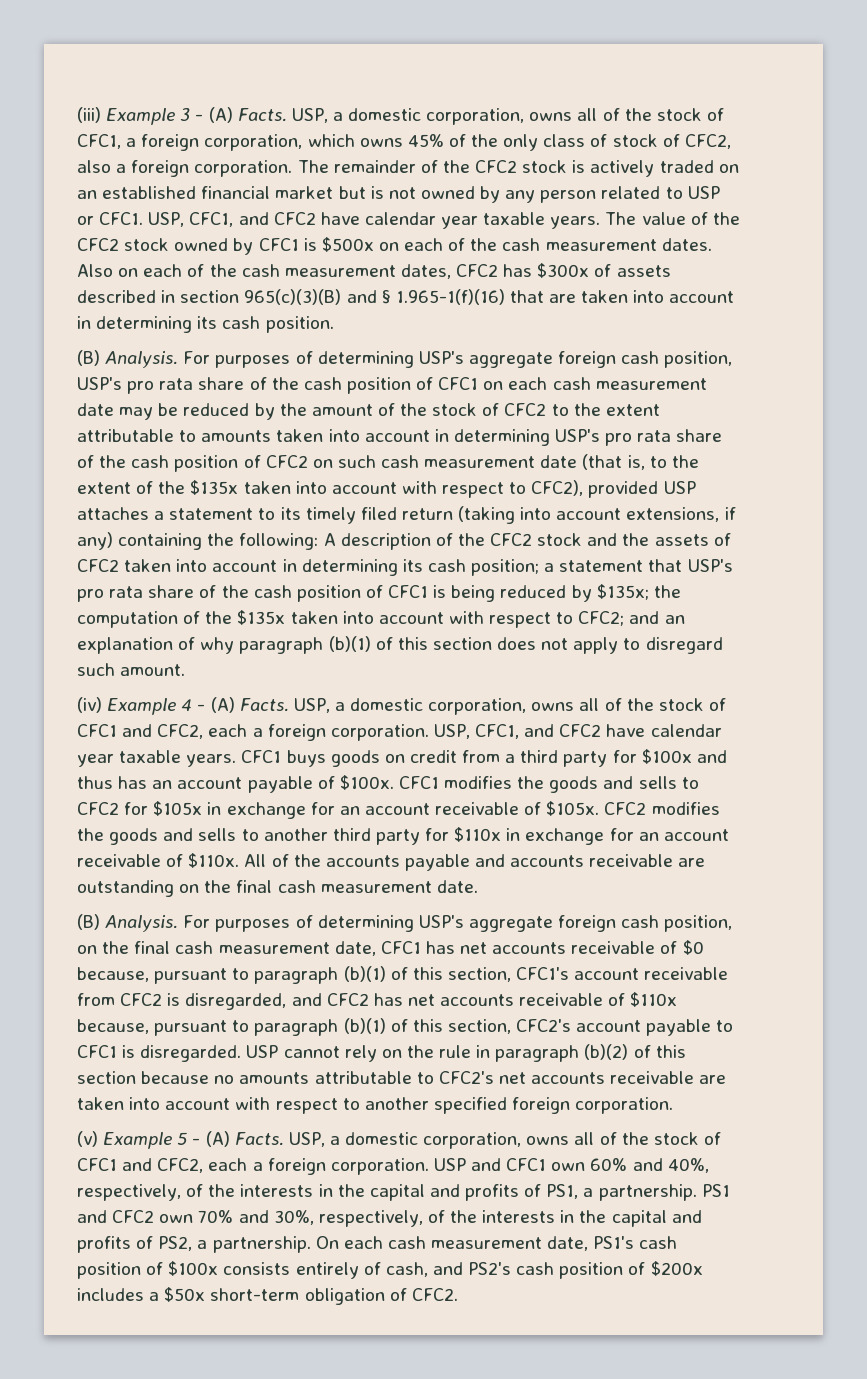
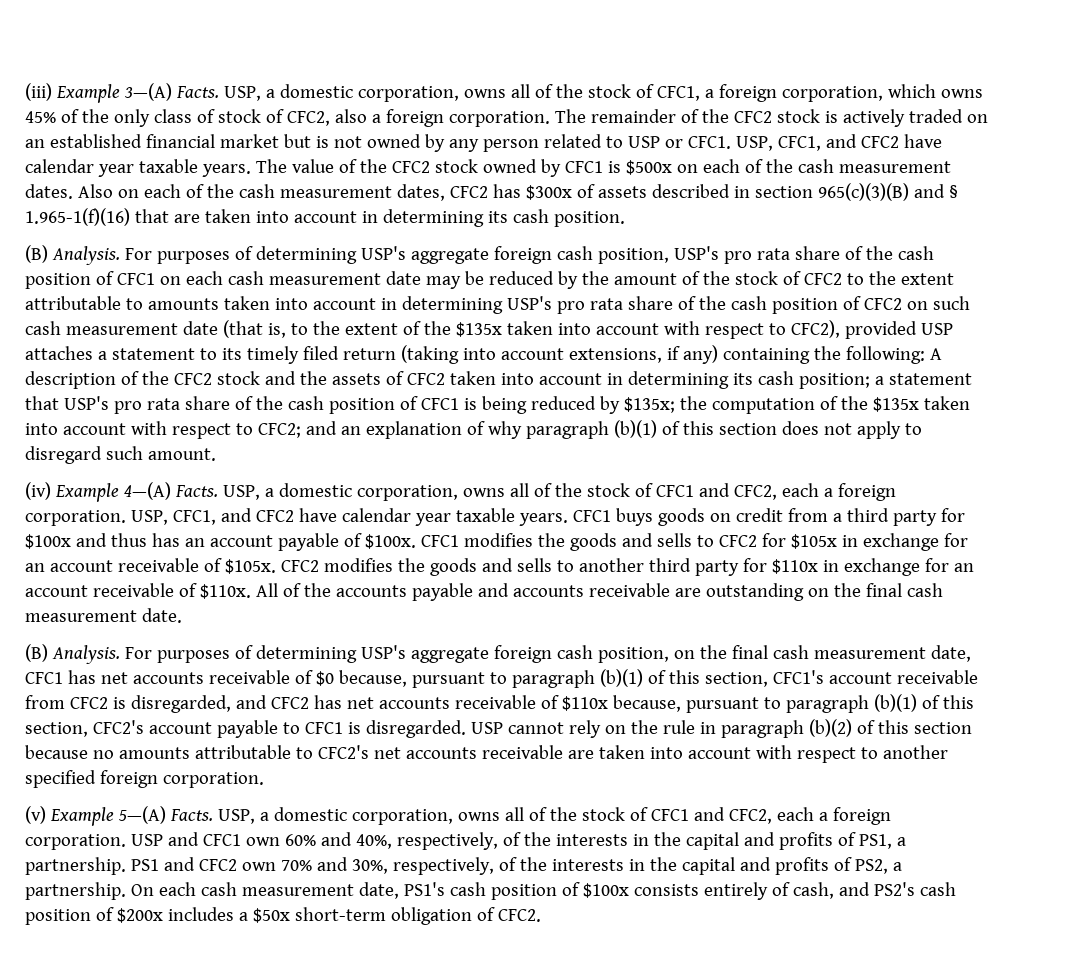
- (iii) Example 3 - (A) Facts.
+ (iii) Example 3—(A) Facts.
- (iv) Example 4 - (A) Facts.
+ (iv) Example 4—(A) Facts.
- (v) Example 5 - (A) Facts.
+ (v) Example 5—(A) Facts.

